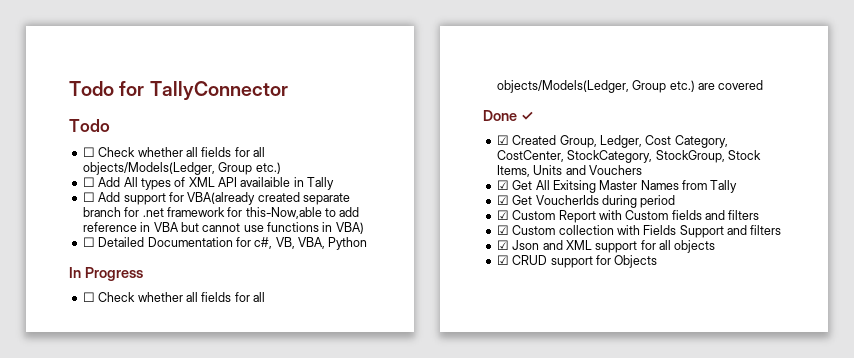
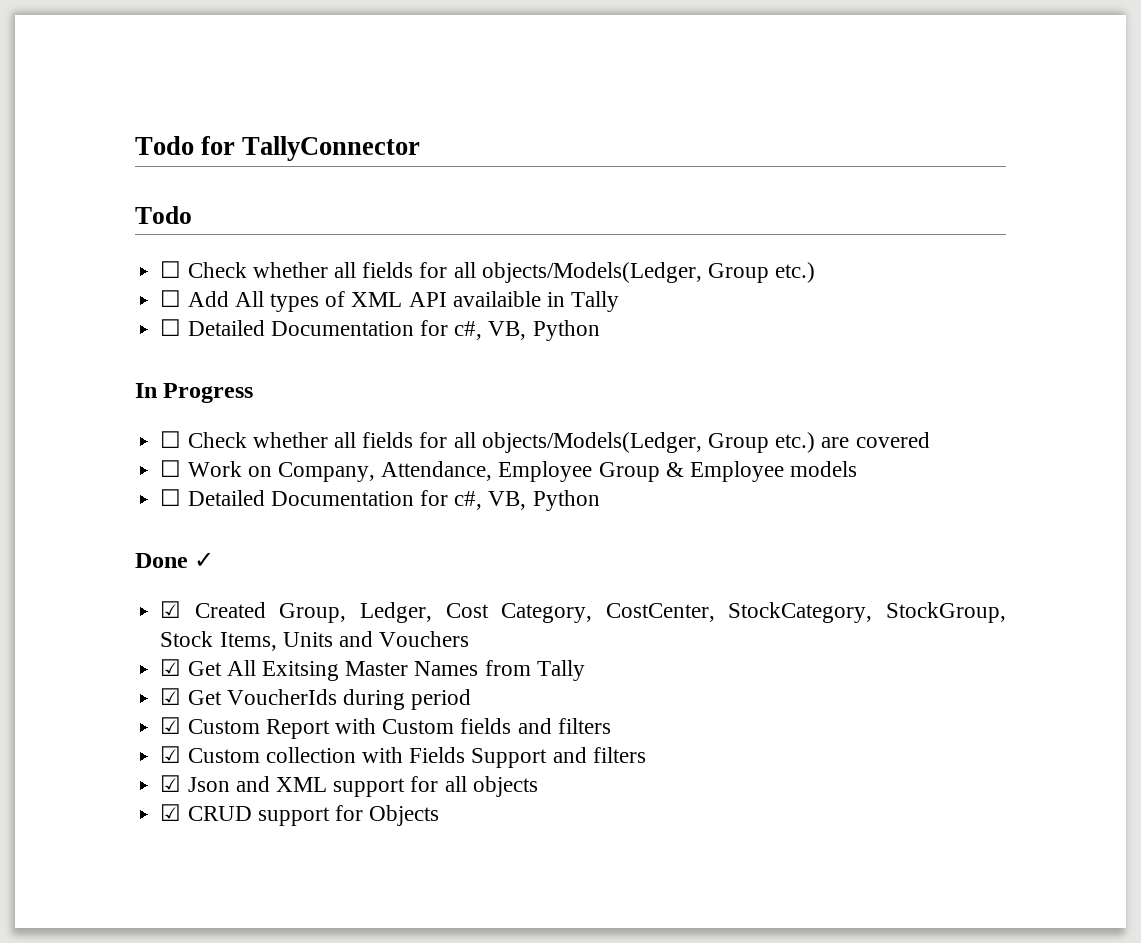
  ☐ Add All types of XML API availaible in Tally
- ☐ Add support for VBA(already created separate branch for .net framework for this-Now,able to add reference in VBA but cannot use functions in VBA)
- ☐ Detailed Documentation for c#, VB, VBA, Python
+ ☐ Detailed Documentation for c#, VB, Python
+ ☐ Work on Company, Attendance, Employee Group & Employee models
+ ☐ Detailed Documentation for c#, VB, Python

